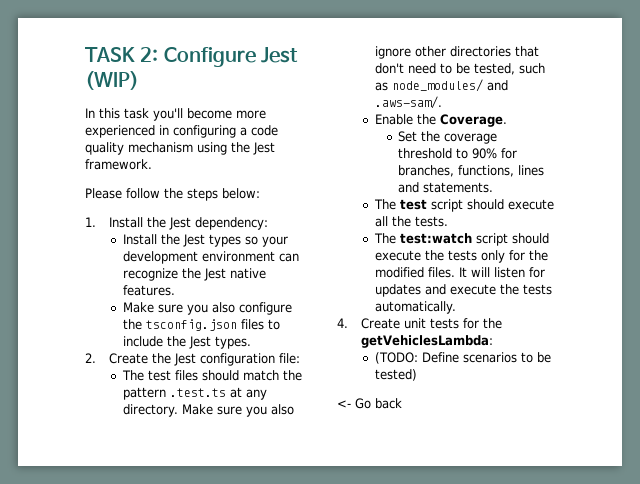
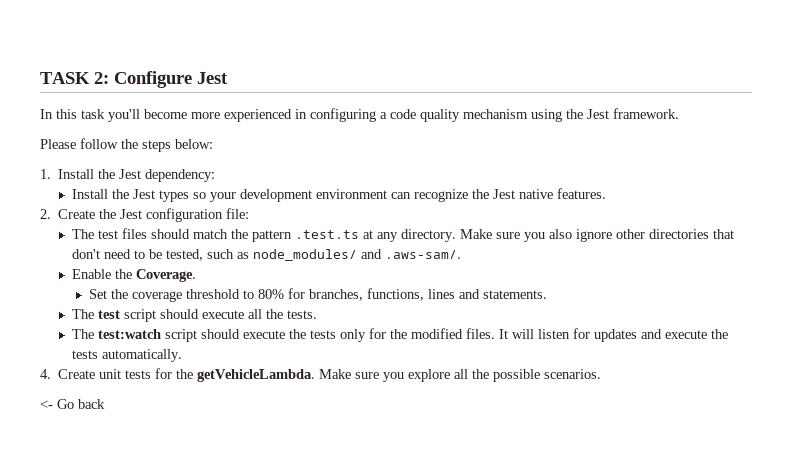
- TASK 2: Configure Jest (WIP)
+ TASK 2: Configure Jest
- Make sure you also configure the tsconfig.json files to include the Jest types.
- Set the coverage threshold to 90% for branches, functions, lines and statements.
+ Set the coverage threshold to 80% for branches, functions, lines and statements.
- 4. Create unit tests for the getVehiclesLambda:
- (TODO: Define scenarios to be tested)
+ 4. Create unit tests for the getVehicleLambda. Make sure you explore all the possible scenarios.

